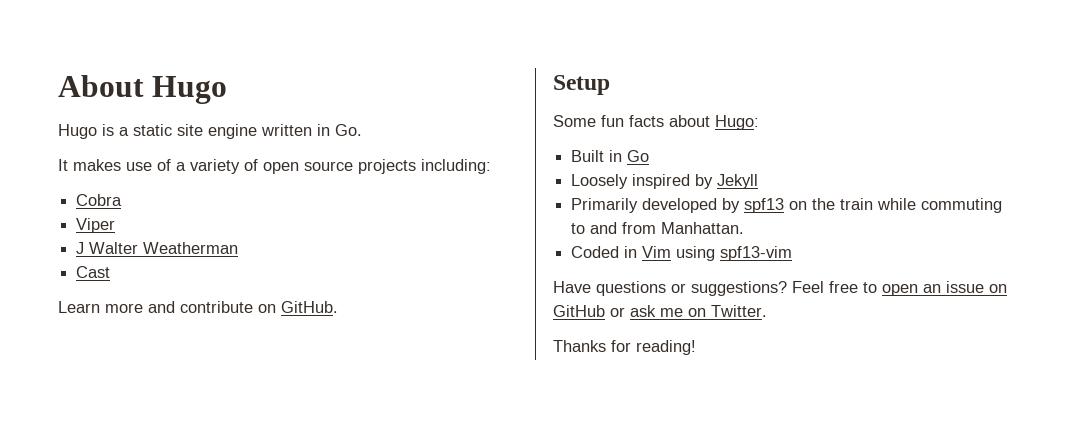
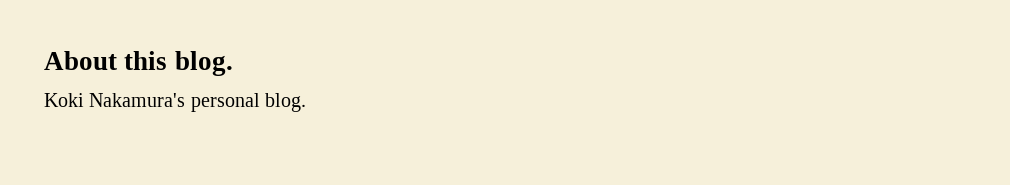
- About Hugo
- Hugo is a static site engine written in Go.
- It makes use of a variety of open source projects including:
- Cobra
- Viper
- J Walter Weatherman
- Cast
- Learn more and contribute on GitHub.
- Setup
- Some fun facts about Hugo:
- Built in Go
- Loosely inspired by Jekyll
- Primarily developed by spf13 on the train while commuting to and from Manhattan.
- Coded in Vim using spf13-vim
- Have questions or suggestions? Feel free to open an issue on GitHub or ask me on Twitter.
- Thanks for reading!
+ About this blog.
+ Koki Nakamura's personal blog.

